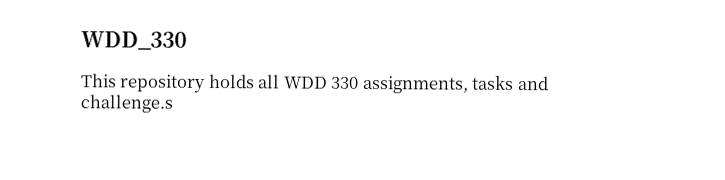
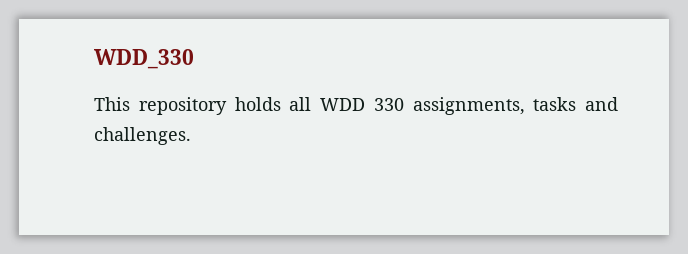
- This repository holds all WDD 330 assignments, tasks and challenge.s
+ This repository holds all WDD 330 assignments, tasks and challenges.

